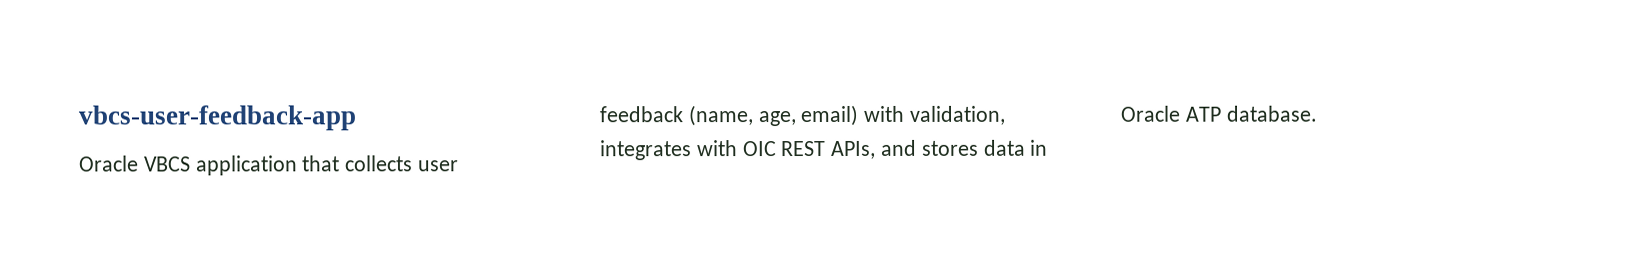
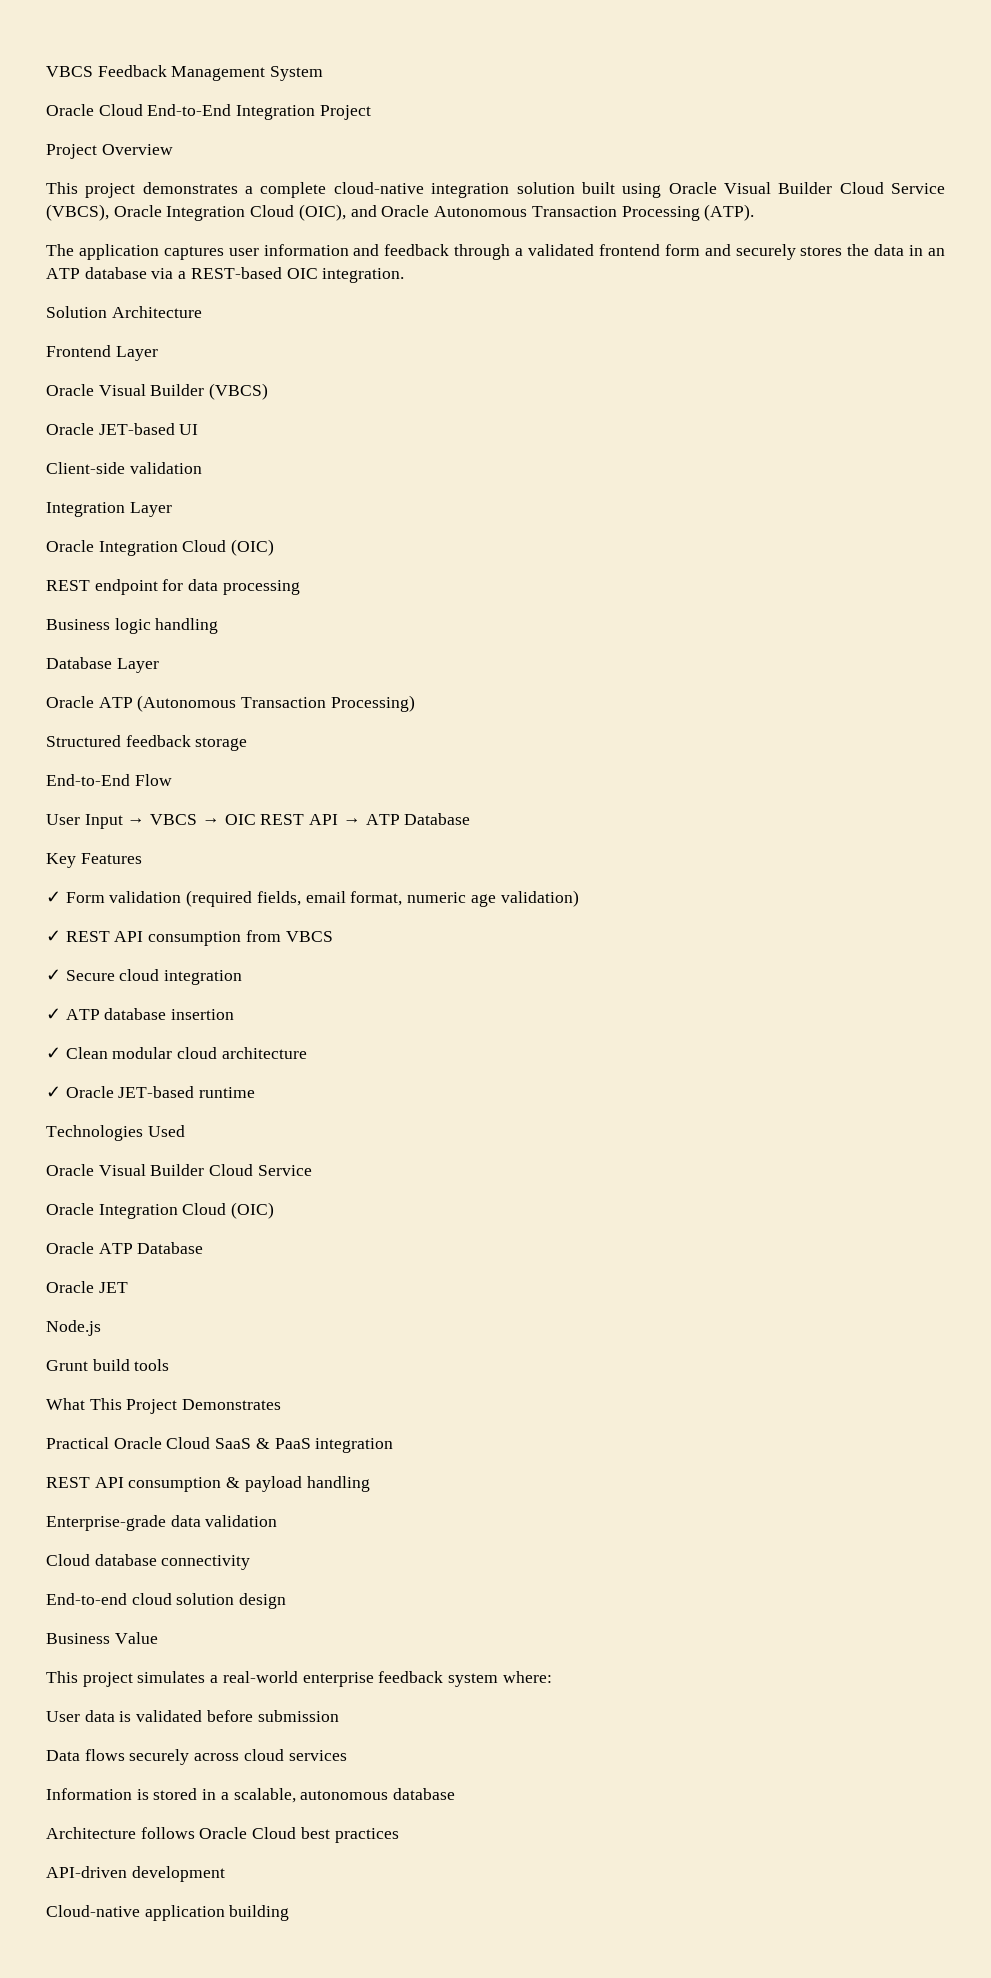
- vbcs-user-feedback-app
- Oracle VBCS application that collects user feedback (name, age, email) with validation, integrates with OIC REST APIs, and stores data in Oracle ATP database.
+ VBCS Feedback Management System
+ Oracle Cloud End-to-End Integration Project
+ Project Overview
+ This project demonstrates a complete cloud-native integration solution built using Oracle Visual Builder Cloud Service (VBCS), Oracle Integration Cloud (OIC), and Oracle Autonomous Transaction Processing (ATP).
+ The application captures user information and feedback through a validated frontend form and securely stores the data in an ATP database via a REST-based OIC integration.
+ Solution Architecture
+ Frontend Layer
+ Oracle Visual Builder (VBCS)
+ Oracle JET-based UI
+ Client-side validation
+ Integration Layer
+ Oracle Integration Cloud (OIC)
+ REST endpoint for data processing
+ Business logic handling
+ Database Layer
+ Oracle ATP (Autonomous Transaction Processing)
+ Structured feedback storage
+ End-to-End Flow
+ User Input → VBCS → OIC REST API → ATP Database
+ Key Features
+ ✓ Form validation (required fields, email format, numeric age validation)
+ ✓ REST API consumption from VBCS
+ ✓ Secure cloud integration
+ ✓ ATP database insertion
+ ✓ Clean modular cloud architecture
+ ✓ Oracle JET-based runtime
+ Technologies Used
+ Oracle Visual Builder Cloud Service
+ Oracle Integration Cloud (OIC)
+ Oracle ATP Database
+ Oracle JET
+ Node.js
+ Grunt build tools
+ What This Project Demonstrates
+ Practical Oracle Cloud SaaS & PaaS integration
+ REST API consumption & payload handling
+ Enterprise-grade data validation
+ Cloud database connectivity
+ End-to-end cloud solution design
+ Business Value
+ This project simulates a real-world enterprise feedback system where:
+ User data is validated before submission
+ Data flows securely across cloud services
+ Information is stored in a scalable, autonomous database
+ Architecture follows Oracle Cloud best practices
+ API-driven development
+ Cloud-native application building

